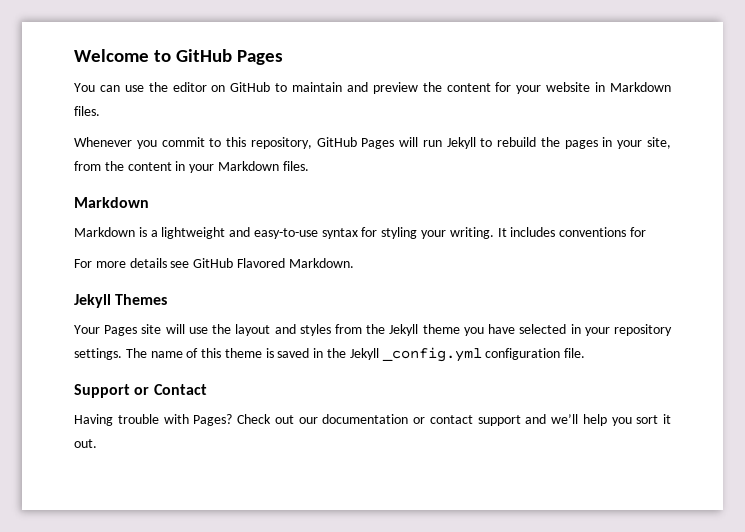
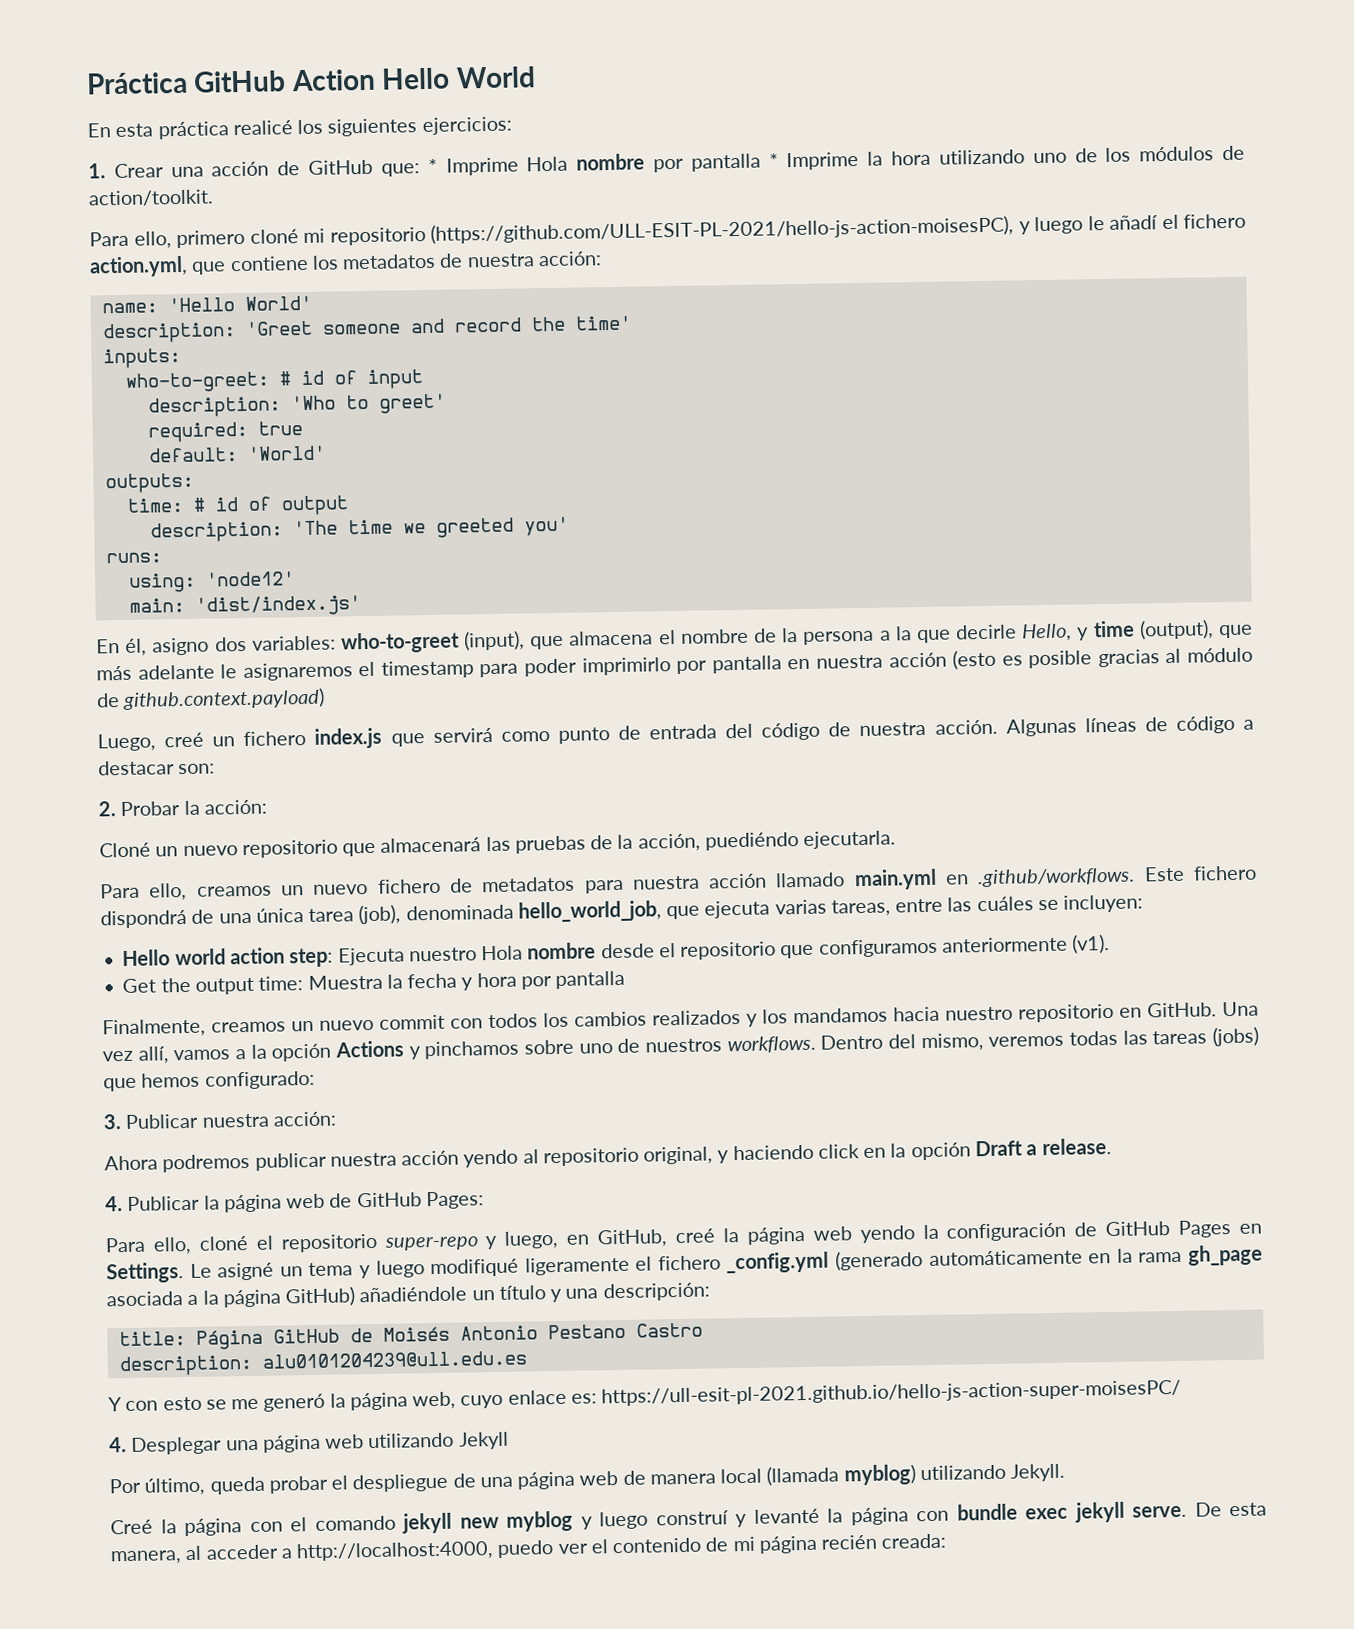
- Welcome to GitHub Pages
- You can use the editor on GitHub to maintain and preview the content for your website in Markdown files.
- Whenever you commit to this repository, GitHub Pages will run Jekyll to rebuild the pages in your site, from the content in your Markdown files.
- Markdown
- Markdown is a lightweight and easy-to-use syntax for styling your writing. It includes conventions for
- For more details see GitHub Flavored Markdown.
- Jekyll Themes
- Your Pages site will use the layout and styles from the Jekyll theme you have selected in your repository settings. The name of this theme is saved in the Jekyll _config.yml configuration file.
- Support or Contact
- Having trouble with Pages? Check out our documentation or contact support and we’ll help you sort it out.
+ Práctica GitHub Action Hello World
+ En esta práctica realicé los siguientes ejercicios:
+ 1. Crear una acción de GitHub que: * Imprime Hola nombre por pantalla * Imprime la hora utilizando uno de los módulos de action/toolkit.
+ Para ello, primero cloné mi repositorio (https://github.com/ULL-ESIT-PL-2021/hello-js-action-moisesPC), y luego le añadí el fichero action.yml, que contiene los metadatos de nuestra acción:
+ name: 'Hello World'
+ description: 'Greet someone and record the time'
+ inputs:
+ who-to-greet: # id of input
+ description: 'Who to greet'
+ required: true
+ default: 'World'
+ outputs:
+ time: # id of output
+ description: 'The time we greeted you'
+ runs:
+ using: 'node12'
+ main: 'dist/index.js'
+ En él, asigno dos variables: who-to-greet (input), que almacena el nombre de la persona a la que decirle Hello, y time (output), que más adelante le asignaremos el timestamp para poder imprimirlo por pantalla en nuestra acción (esto es posible gracias al módulo de github.context.payload)
+ Luego, creé un fichero index.js que servirá como punto de entrada del código de nuestra acción. Algunas líneas de código a destacar son:
+ 2. Probar la acción:
+ Cloné un nuevo repositorio que almacenará las pruebas de la acción, puediéndo ejecutarla.
+ Para ello, creamos un nuevo fichero de metadatos para nuestra acción llamado main.yml en .github/workflows. Este fichero dispondrá de una única tarea (job), denominada hello_world_job, que ejecuta varias tareas, entre las cuáles se incluyen:
+ Hello world action step: Ejecuta nuestro Hola nombre desde el repositorio que configuramos anteriormente (v1).
+ Get the output time: Muestra la fecha y hora por pantalla
+ Finalmente, creamos un nuevo commit con todos los cambios realizados y los mandamos hacia nuestro repositorio en GitHub. Una vez allí, vamos a la opción Actions y pinchamos sobre uno de nuestros workflows. Dentro del mismo, veremos todas las tareas (jobs) que hemos configurado:
+ 3. Publicar nuestra acción:
+ Ahora podremos publicar nuestra acción yendo al repositorio original, y haciendo click en la opción Draft a release.
+ 4. Publicar la página web de GitHub Pages:
+ Para ello, cloné el repositorio super-repo y luego, en GitHub, creé la página web yendo la configuración de GitHub Pages en Settings. Le asigné un tema y luego modifiqué ligeramente el fichero _config.yml (generado automáticamente en la rama gh_page asociada a la página GitHub) añadiéndole un título y una descripción:
+ title: Página GitHub de Moisés Antonio Pestano Castro
+ description: alu0101204239@ull.edu.es
+ Y con esto se me generó la página web, cuyo enlace es: https://ull-esit-pl-2021.github.io/hello-js-action-super-moisesPC/
+ 4. Desplegar una página web utilizando Jekyll
+ Por último, queda probar el despliegue de una página web de manera local (llamada myblog) utilizando Jekyll.
+ Creé la página con el comando jekyll new myblog y luego construí y levanté la página con bundle exec jekyll serve. De esta manera, al acceder a http://localhost:4000, puedo ver el contenido de mi página recién creada:

